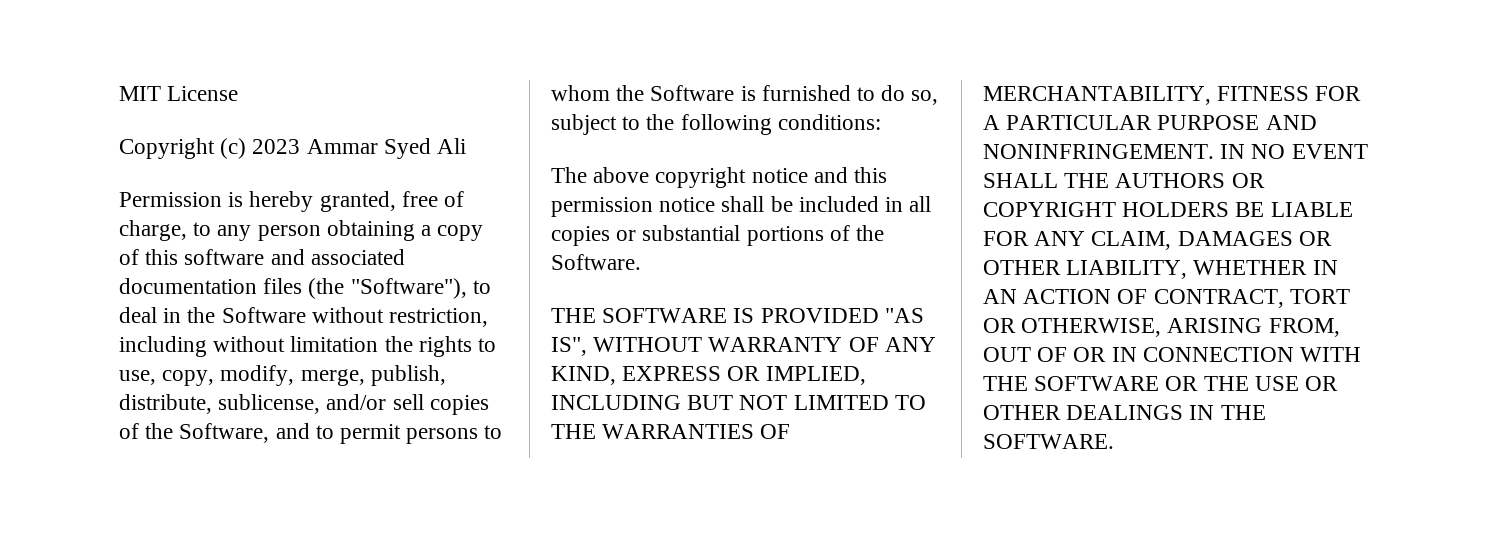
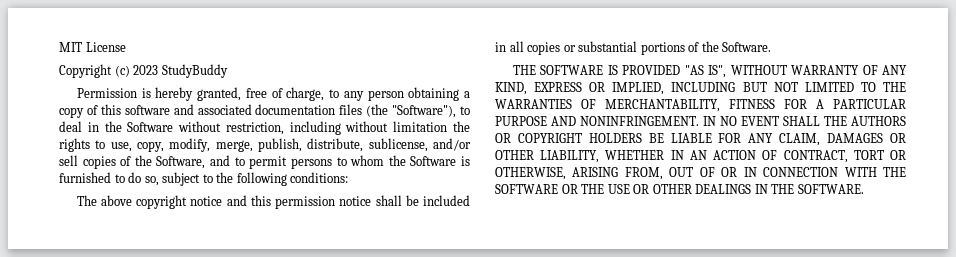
- Copyright (c) 2023 Ammar Syed Ali
+ Copyright (c) 2023 StudyBuddy

